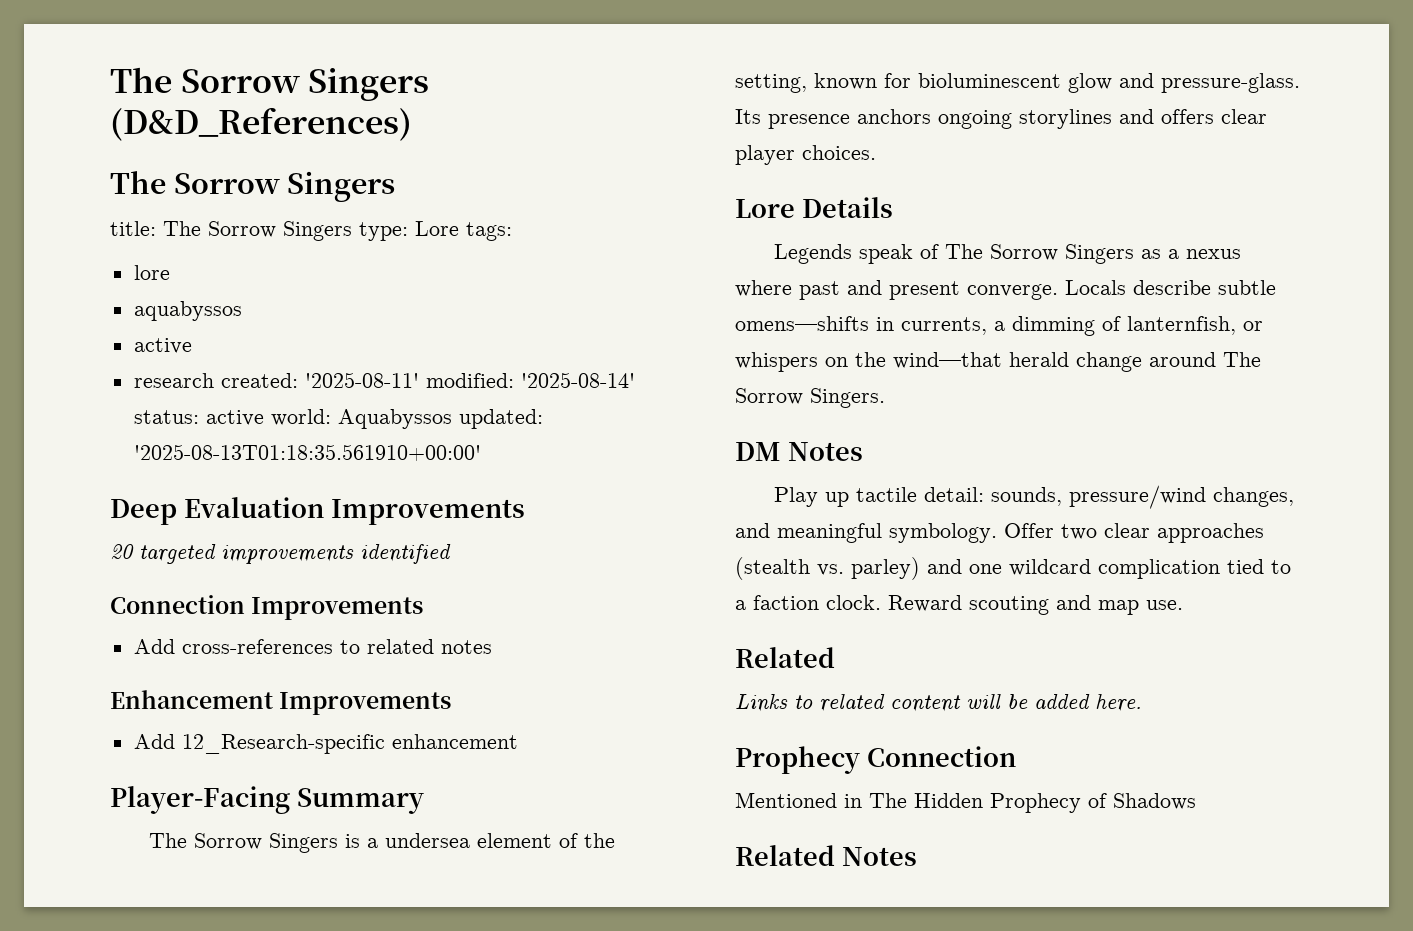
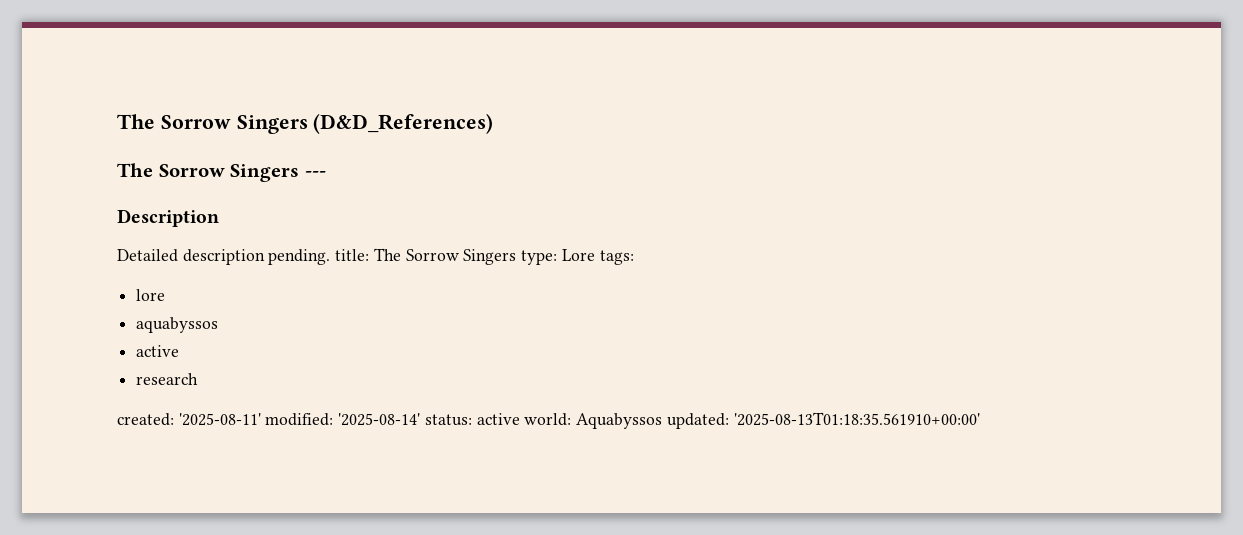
  The Sorrow Singers (D&D_References)
- The Sorrow Singers
- title: The Sorrow Singers type: Lore tags:
+ The Sorrow Singers ---
+ Description
+ Detailed description pending. title: The Sorrow Singers type: Lore tags:
- research created: '2025-08-11' modified: '2025-08-14' status: active world: Aquabyssos updated: '2025-08-13T01:18:35.561910+00:00'
+ research
+ created: '2025-08-11' modified: '2025-08-14' status: active world: Aquabyssos updated: '2025-08-13T01:18:35.561910+00:00'
- Deep Evaluation Improvements
- 20 targeted improvements identified
- Connection Improvements
- Add cross-references to related notes
- Enhancement Improvements
- Add 12_Research-specific enhancement
- Player-Facing Summary
- The Sorrow Singers is a undersea element of the setting, known for bioluminescent glow and pressure-glass. Its presence anchors ongoing storylines and offers clear player choices.
- Lore Details
- Legends speak of The Sorrow Singers as a nexus where past and present converge. Locals describe subtle omens—shifts in currents, a dimming of lanternfish, or whispers on the wind—that herald change around The Sorrow Singers.
- DM Notes
- Play up tactile detail: sounds, pressure/wind changes, and meaningful symbology. Offer two clear approaches (stealth vs. parley) and one wildcard complication tied to a faction clock. Reward scouting and map use.
- Related
- Links to related content will be added here.
- Prophecy Connection
- Mentioned in The Hidden Prophecy of Shadows
- Related Notes

